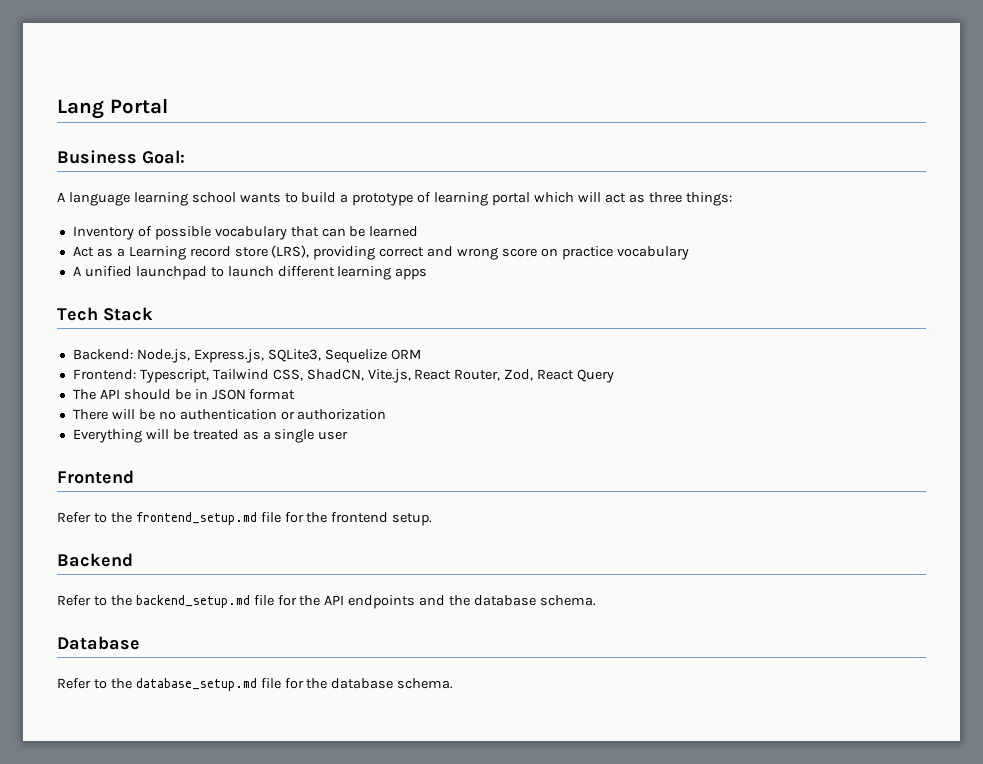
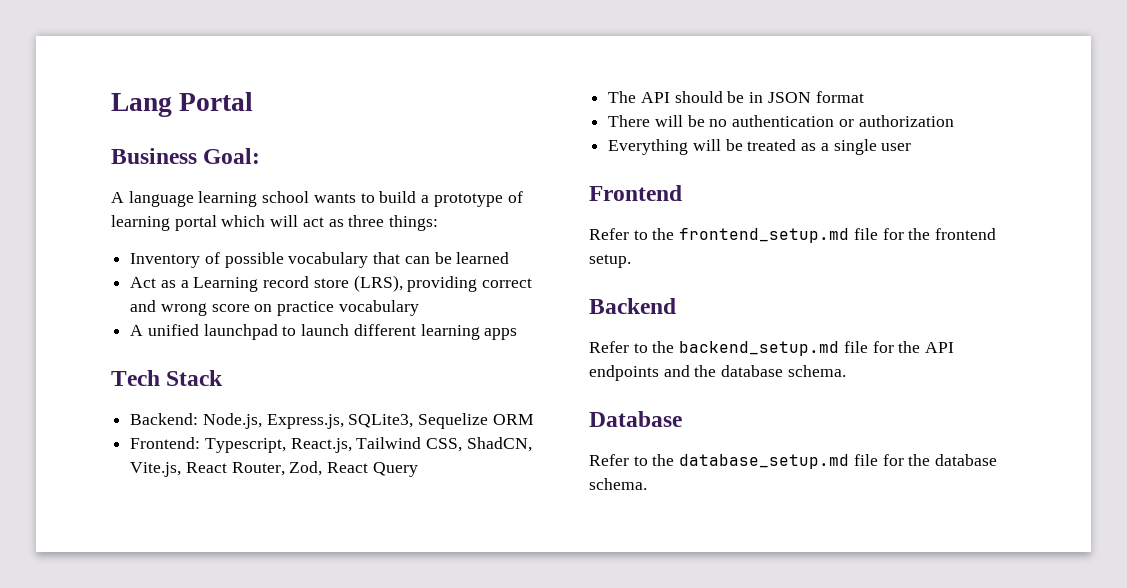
- Frontend: Typescript, Tailwind CSS, ShadCN, Vite.js, React Router, Zod, React Query
+ Frontend: Typescript, React.js, Tailwind CSS, ShadCN, Vite.js, React Router, Zod, React Query

